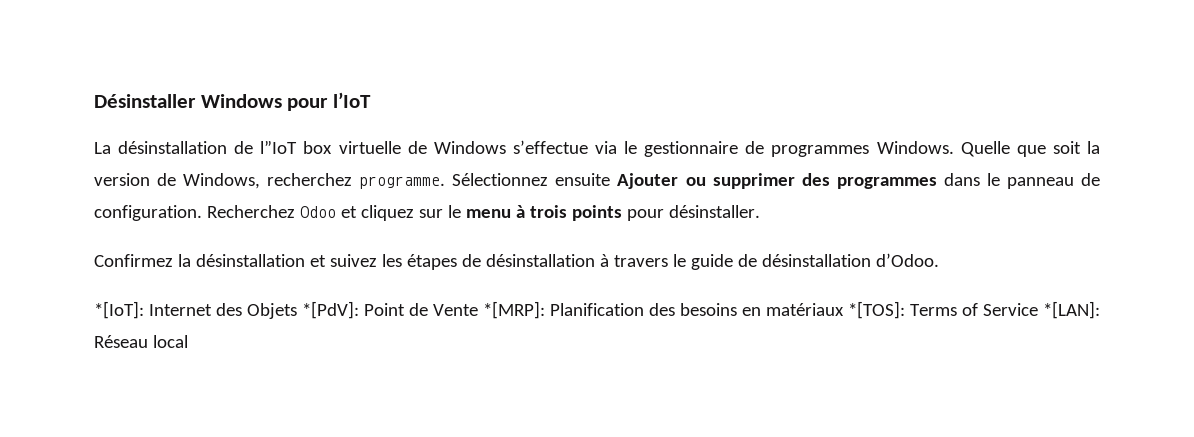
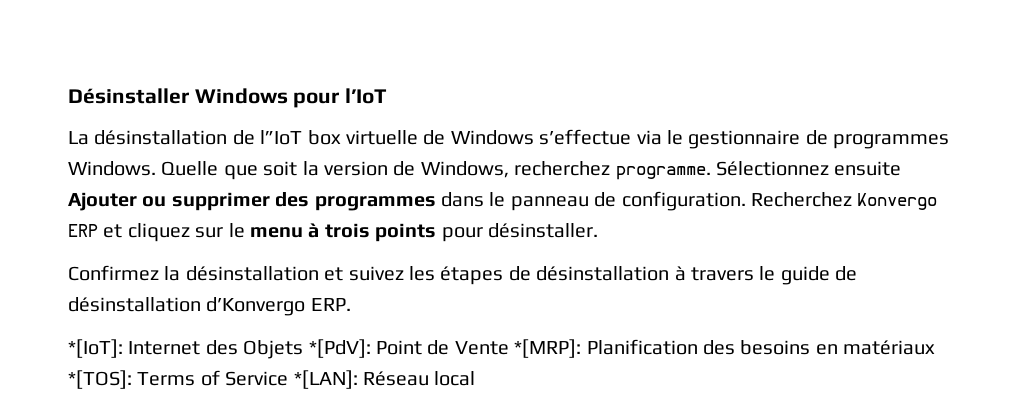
- Recherchez Odoo et cliquez sur le menu à trois points pour désinstaller.
+ Recherchez Konvergo ERP et cliquez sur le menu à trois points pour désinstaller.
- Confirmez la désinstallation et suivez les étapes de désinstallation à travers le guide de désinstallation d’Odoo.
+ Confirmez la désinstallation et suivez les étapes de désinstallation à travers le guide de désinstallation d’Konvergo ERP.

